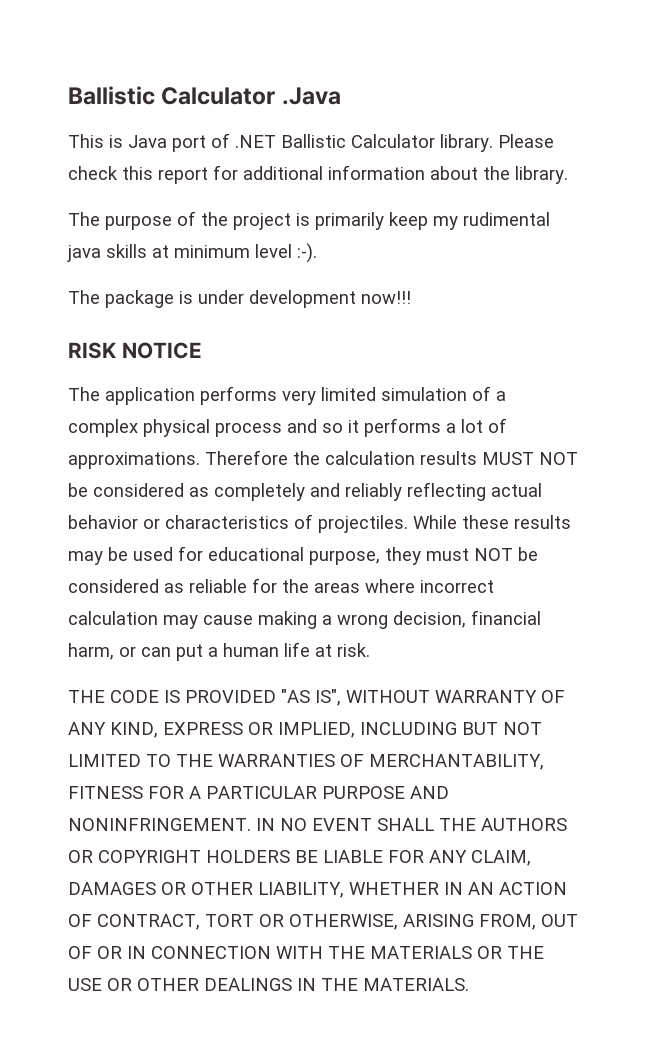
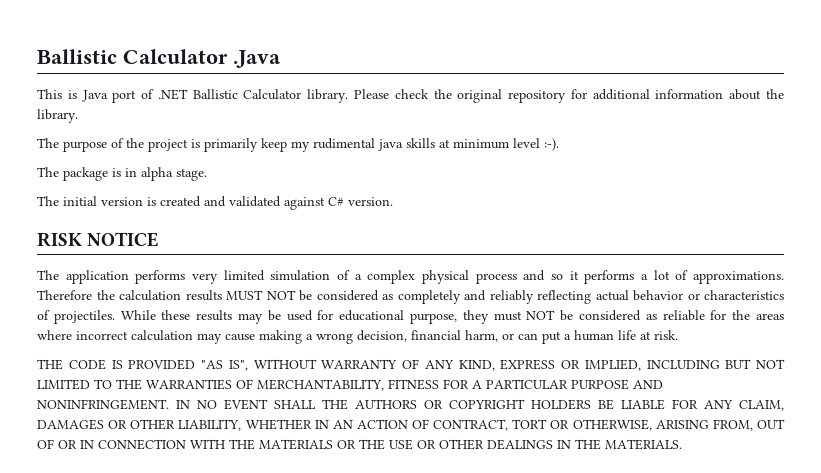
- Please check this report for additional information about the library.
+ Please check the original repository for additional information about the library.
- The package is under development now!!!
+ The package is in alpha stage.
+ The initial version is created and validated against C# version.

